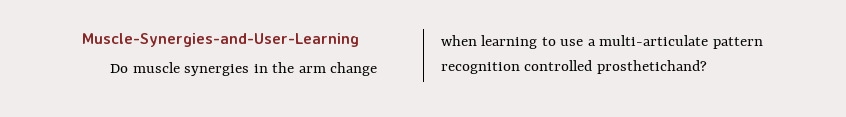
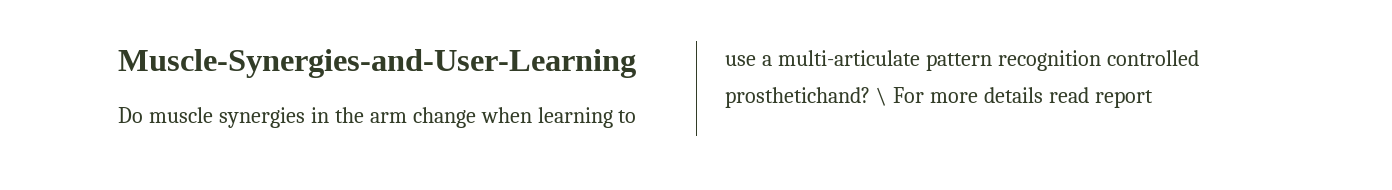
+ \ For more details read report

